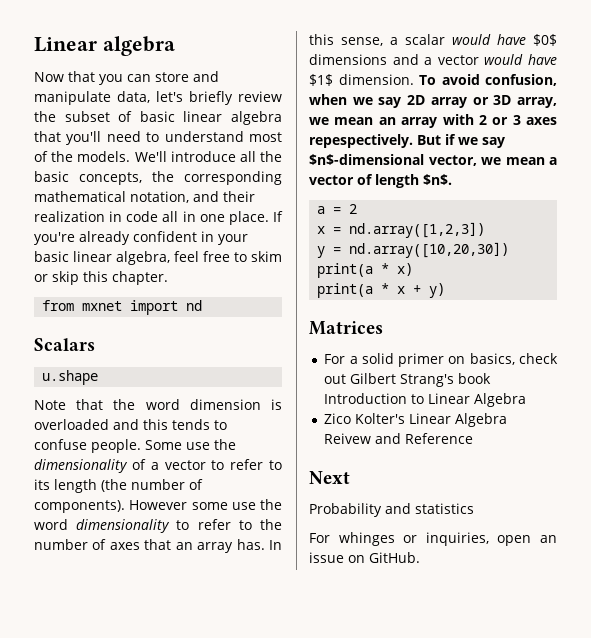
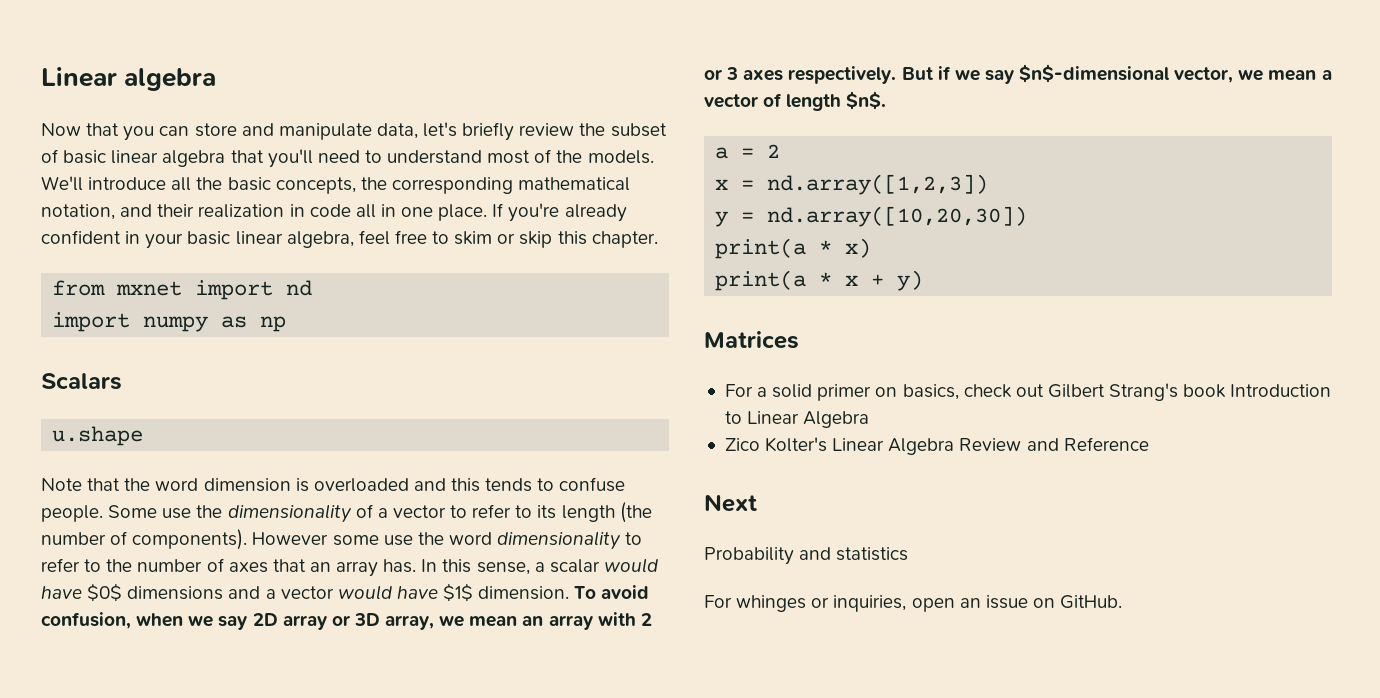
+ import numpy as np
- To avoid confusion, when we say 2D array or 3D array, we mean an array with 2 or 3 axes repespectively.
+ To avoid confusion, when we say 2D array or 3D array, we mean an array with 2 or 3 axes respectively.
- Zico Kolter's Linear Algebra Reivew and Reference
+ Zico Kolter's Linear Algebra Review and Reference

